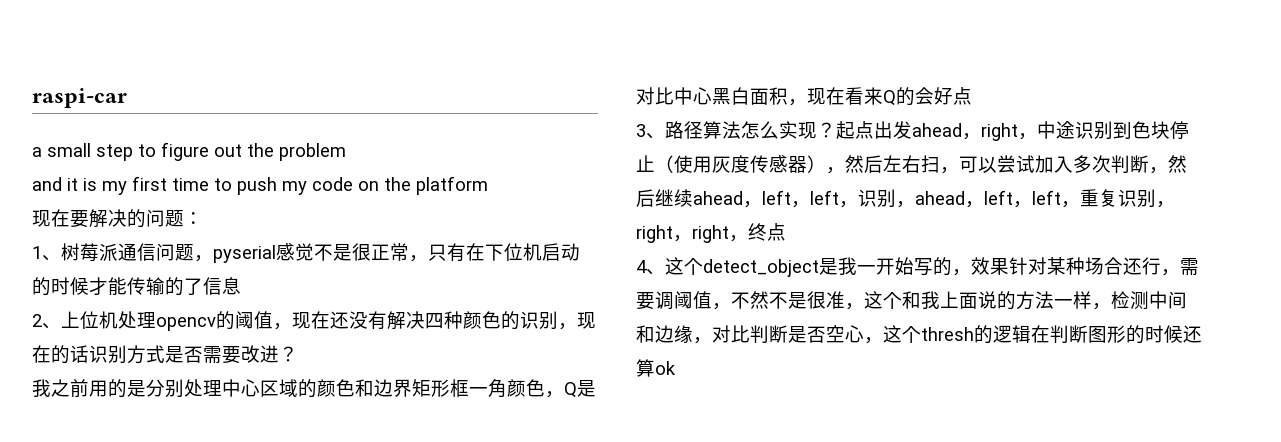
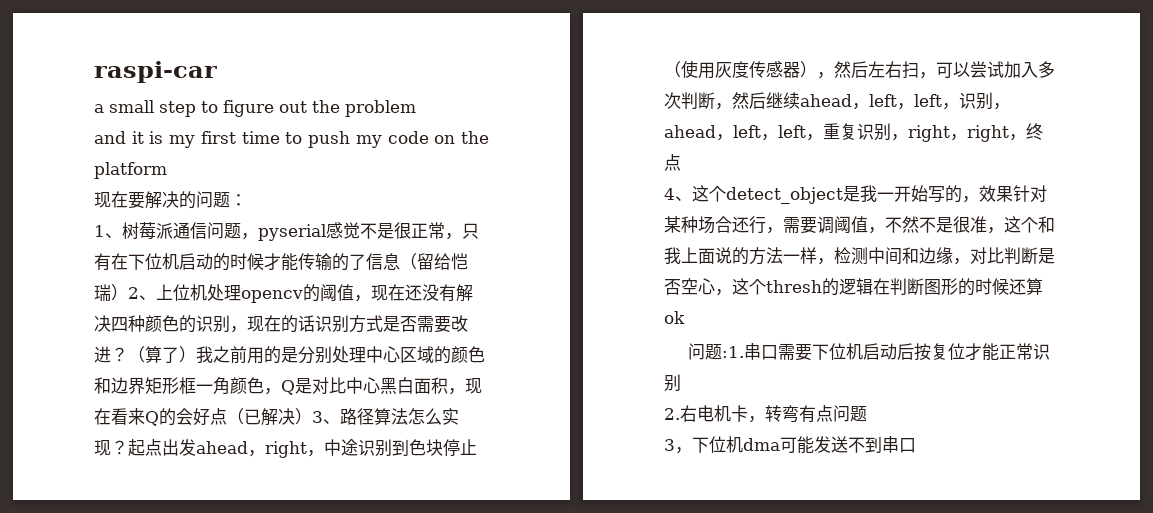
- 1、树莓派通信问题，pyserial感觉不是很正常，只有在下位机启动的时候才能传输的了信息
- 2、上位机处理opencv的阈值，现在还没有解决四种颜色的识别，现在的话识别方式是否需要改进？
- 我之前用的是分别处理中心区域的颜色和边界矩形框一角颜色，Q是对比中心黑白面积，现在看来Q的会好点
- 3、路径算法怎么实现？
+ 1、树莓派通信问题，pyserial感觉不是很正常，只有在下位机启动的时候才能传输的了信息（留给恺瑞）2、上位机处理opencv的阈值，现在还没有解决四种颜色的识别，现在的话识别方式是否需要改进？（算了）我之前用的是分别处理中心区域的颜色和边界矩形框一角颜色，Q是对比中心黑白面积，现在看来Q的会好点（已解决）3、路径算法怎么实现？
+ 问题:1.串口需要下位机启动后按复位才能正常识别
+ 2.右电机卡，转弯有点问题
+ 3，下位机dma可能发送不到串口

